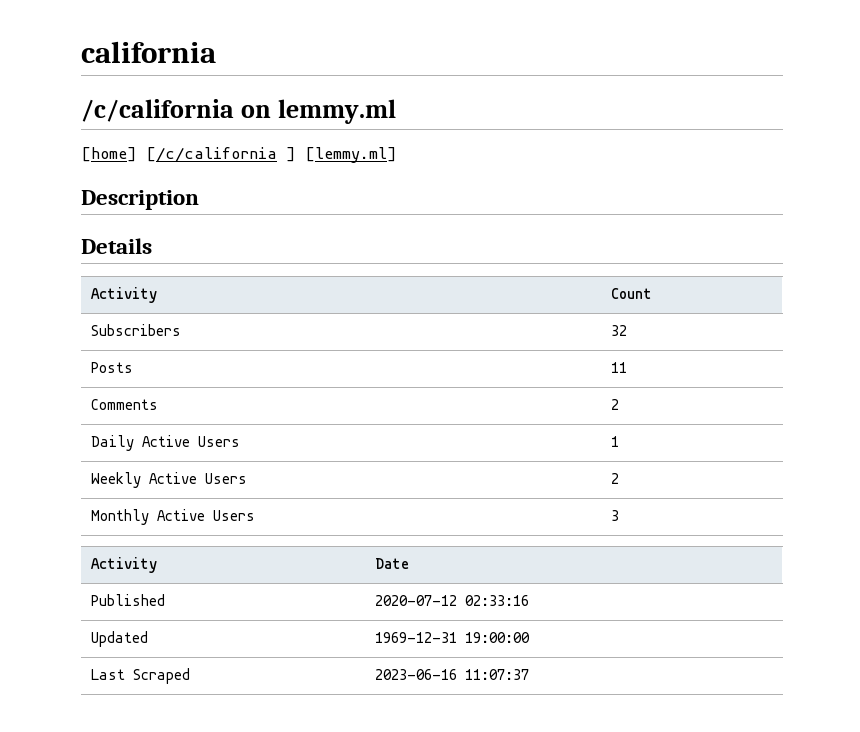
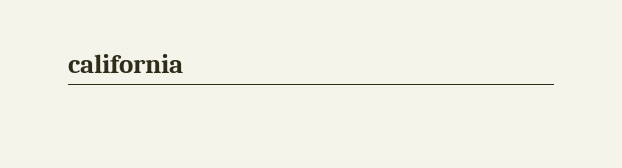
- /c/california on lemmy.ml
- [home] [/c/california ] [lemmy.ml]
- Description
- Details
- Activity | Count
- Subscribers | 32
- Posts | 11
- Comments | 2
- Daily Active Users | 1
- Weekly Active Users | 2
- Monthly Active Users | 3
- Activity | Date
- Published | 2020-07-12 02:33:16
- Updated | 1969-12-31 19:00:00
- Last Scraped | 2023-06-16 11:07:37

